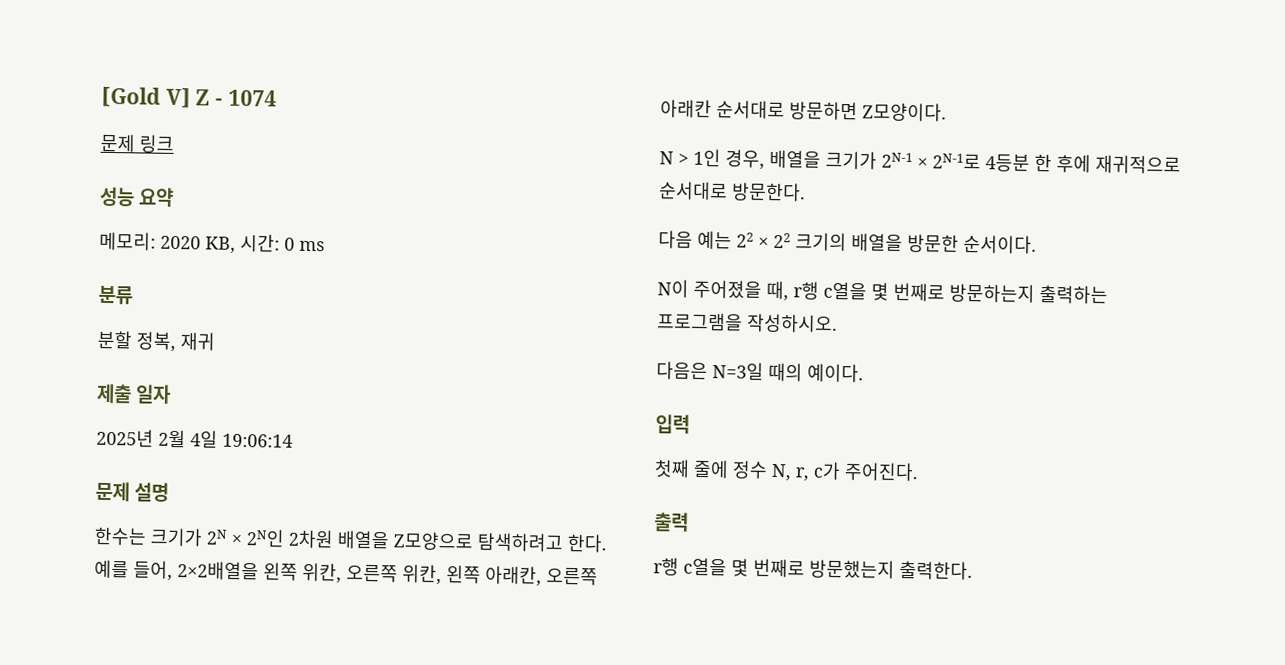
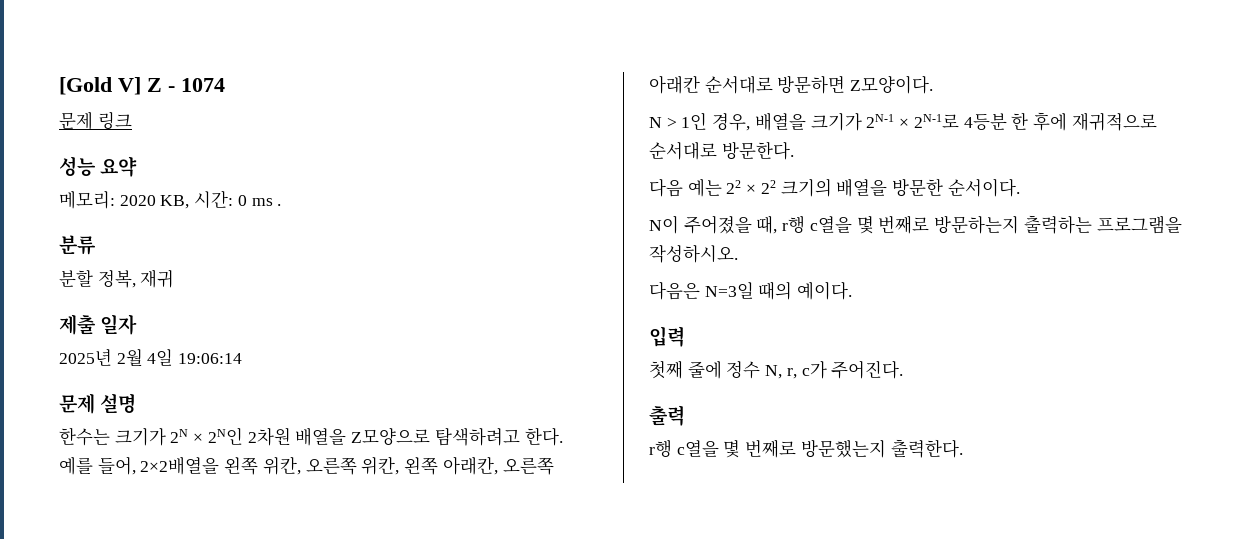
- 메모리: 2020 KB, 시간: 0 ms
+ 메모리: 2020 KB, 시간: 0 ms .

